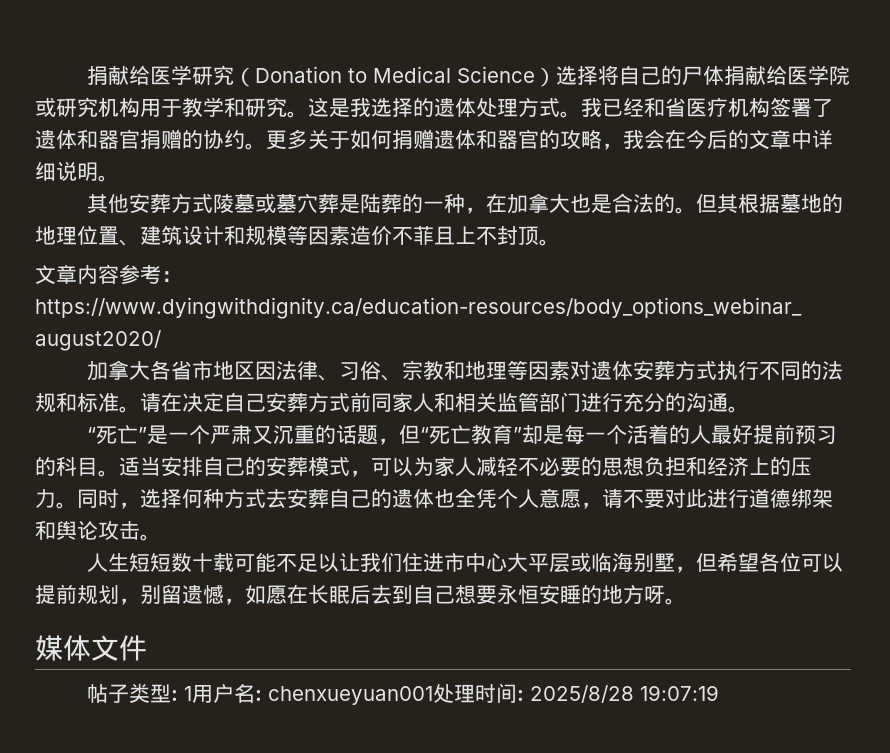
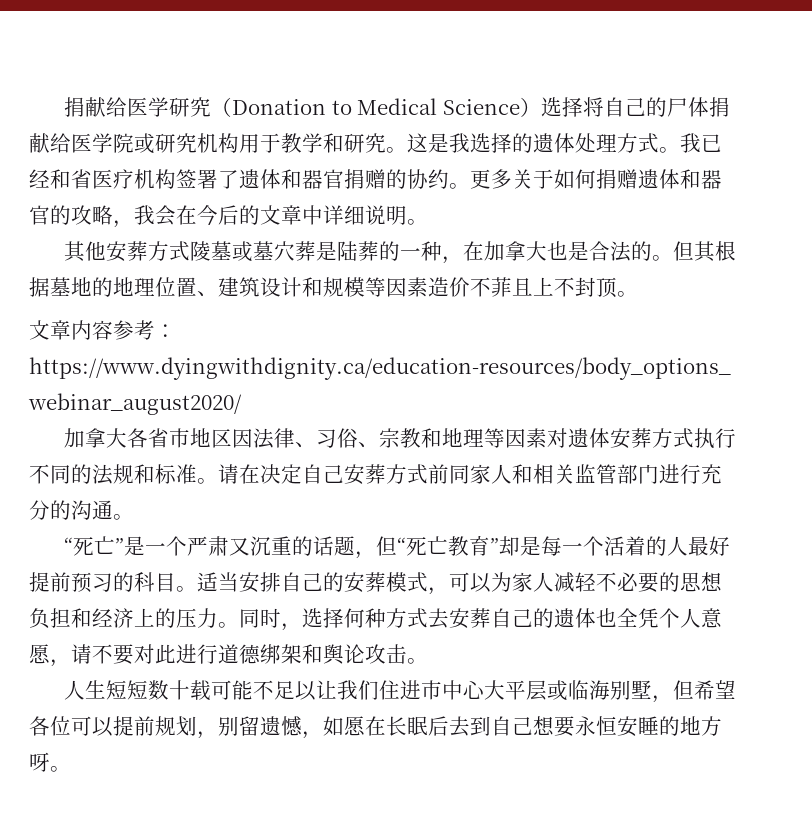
- 媒体文件
- 帖子类型: 1用户名: chenxueyuan001处理时间: 2025/8/28 19:07:19

